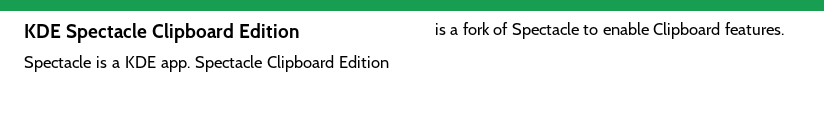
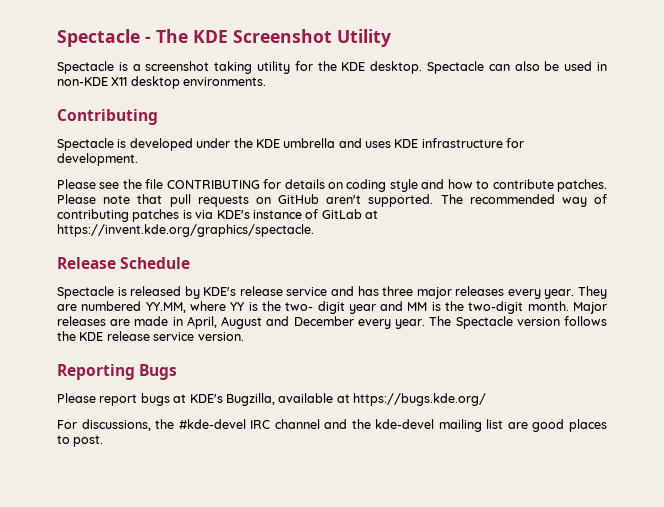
- KDE Spectacle Clipboard Edition
- Spectacle is a KDE app. Spectacle Clipboard Edition is a fork of Spectacle to enable Clipboard features.
+ Spectacle - The KDE Screenshot Utility
+ Spectacle is a screenshot taking utility for the KDE desktop. Spectacle can also be used in non-KDE X11 desktop environments.
+ Contributing
+ Spectacle is developed under the KDE umbrella and uses KDE infrastructure for development.
+ Please see the file CONTRIBUTING for details on coding style and how to contribute patches. Please note that pull requests on GitHub aren't supported. The recommended way of contributing patches is via KDE's instance of GitLab at https://invent.kde.org/graphics/spectacle.
+ Release Schedule
+ Spectacle is released by KDE's release service and has three major releases every year. They are numbered YY.MM, where YY is the two- digit year and MM is the two-digit month. Major releases are made in April, August and December every year. The Spectacle version follows the KDE release service version.
+ Reporting Bugs
+ Please report bugs at KDE's Bugzilla, available at https://bugs.kde.org/
+ For discussions, the #kde-devel IRC channel and the kde-devel mailing list are good places to post.

